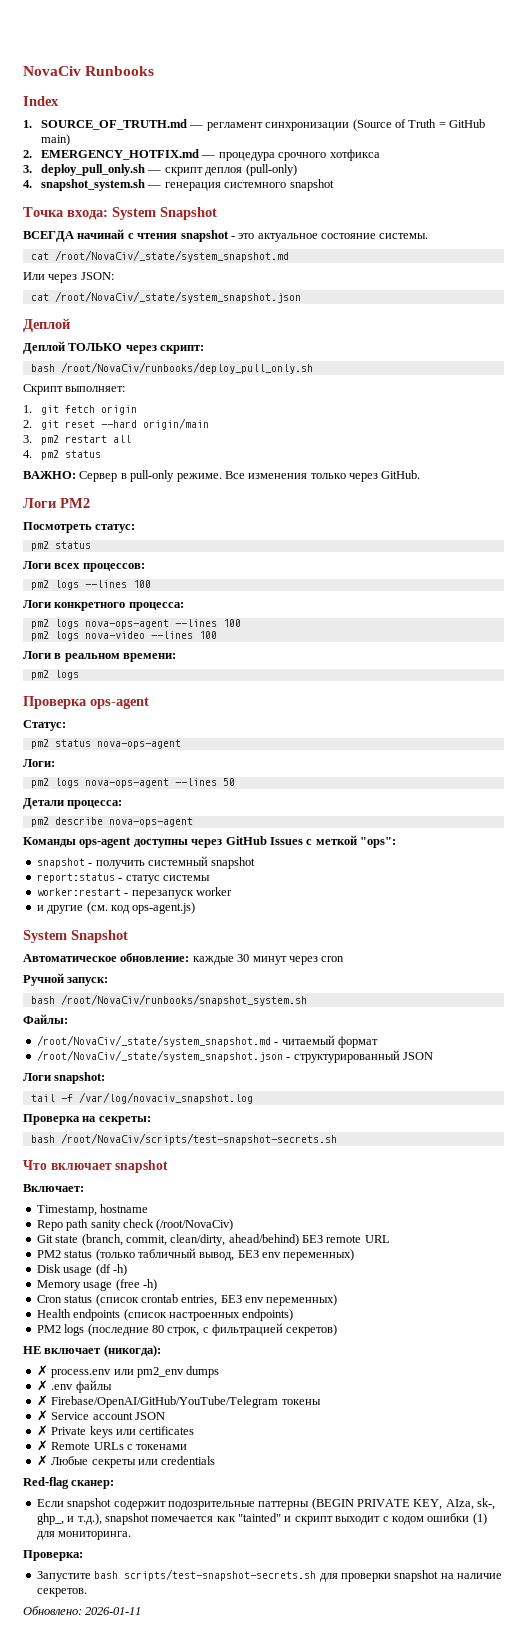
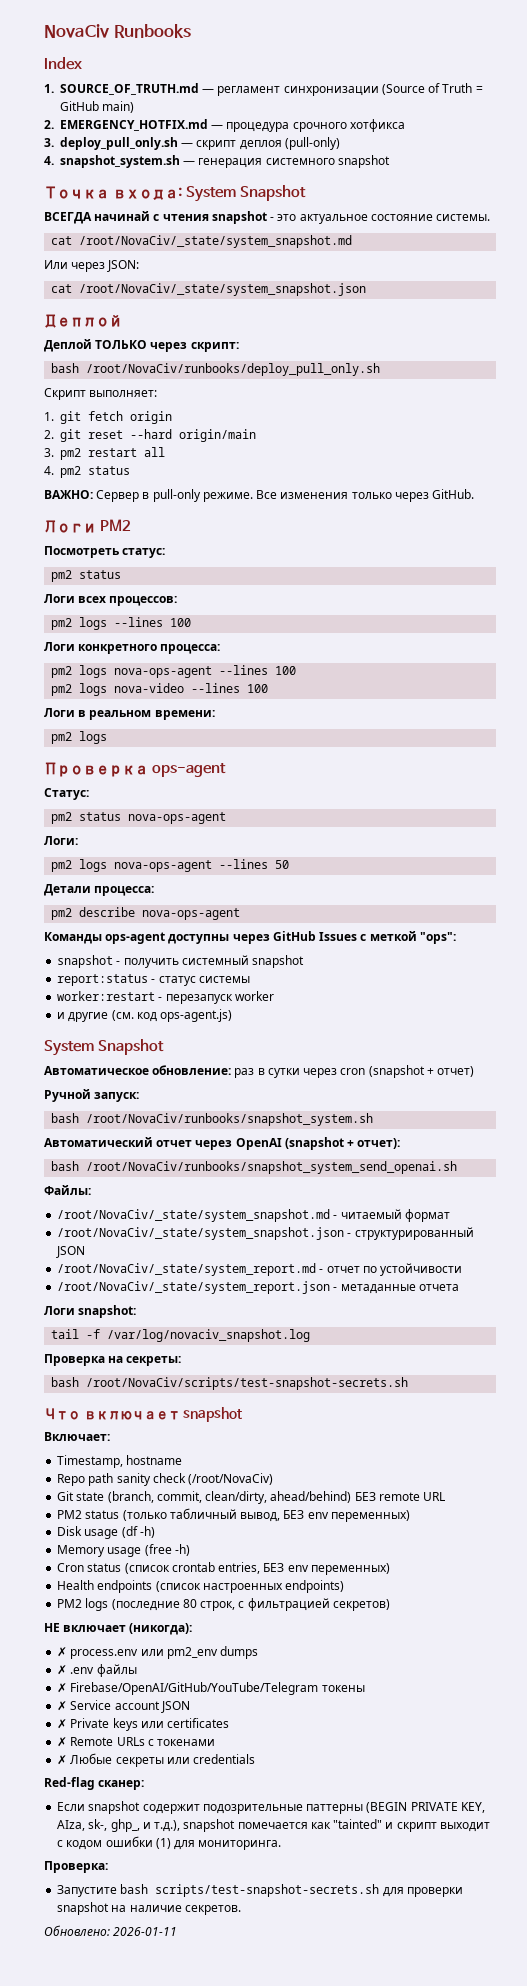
- Автоматическое обновление: каждые 30 минут через cron
+ Автоматическое обновление: раз в сутки через cron (snapshot + отчет)
+ Автоматический отчет через OpenAI (snapshot + отчет):
+ bash /root/NovaCiv/runbooks/snapshot_system_send_openai.sh
+ /root/NovaCiv/_state/system_report.md - отчет по устойчивости
+ /root/NovaCiv/_state/system_report.json - метаданные отчета

